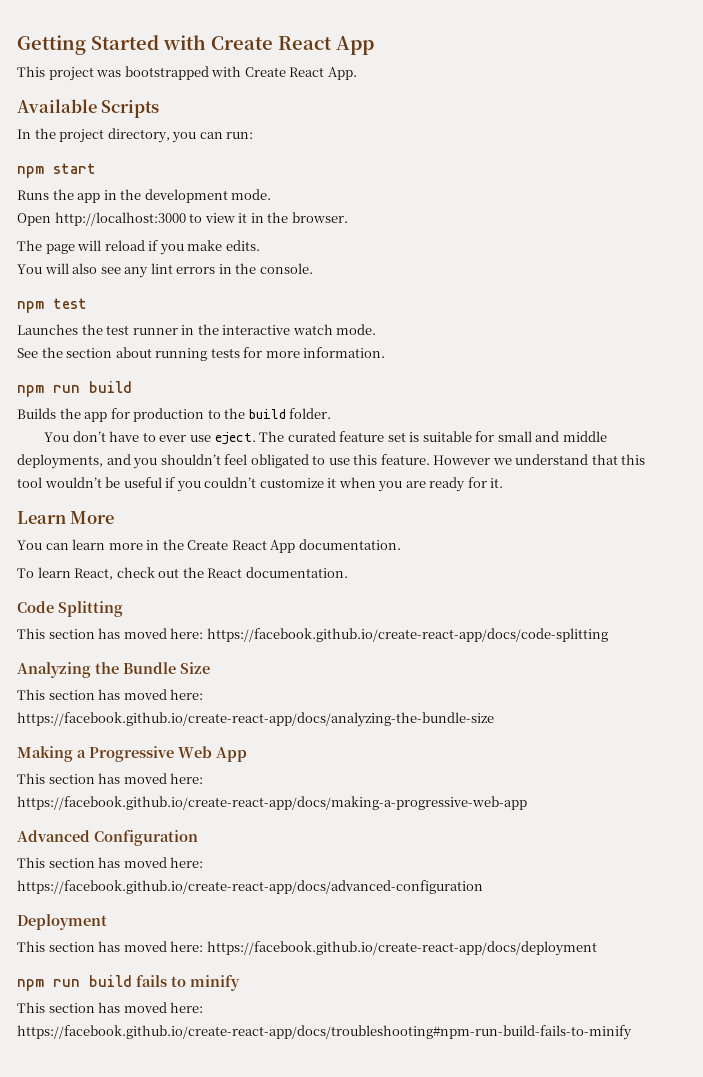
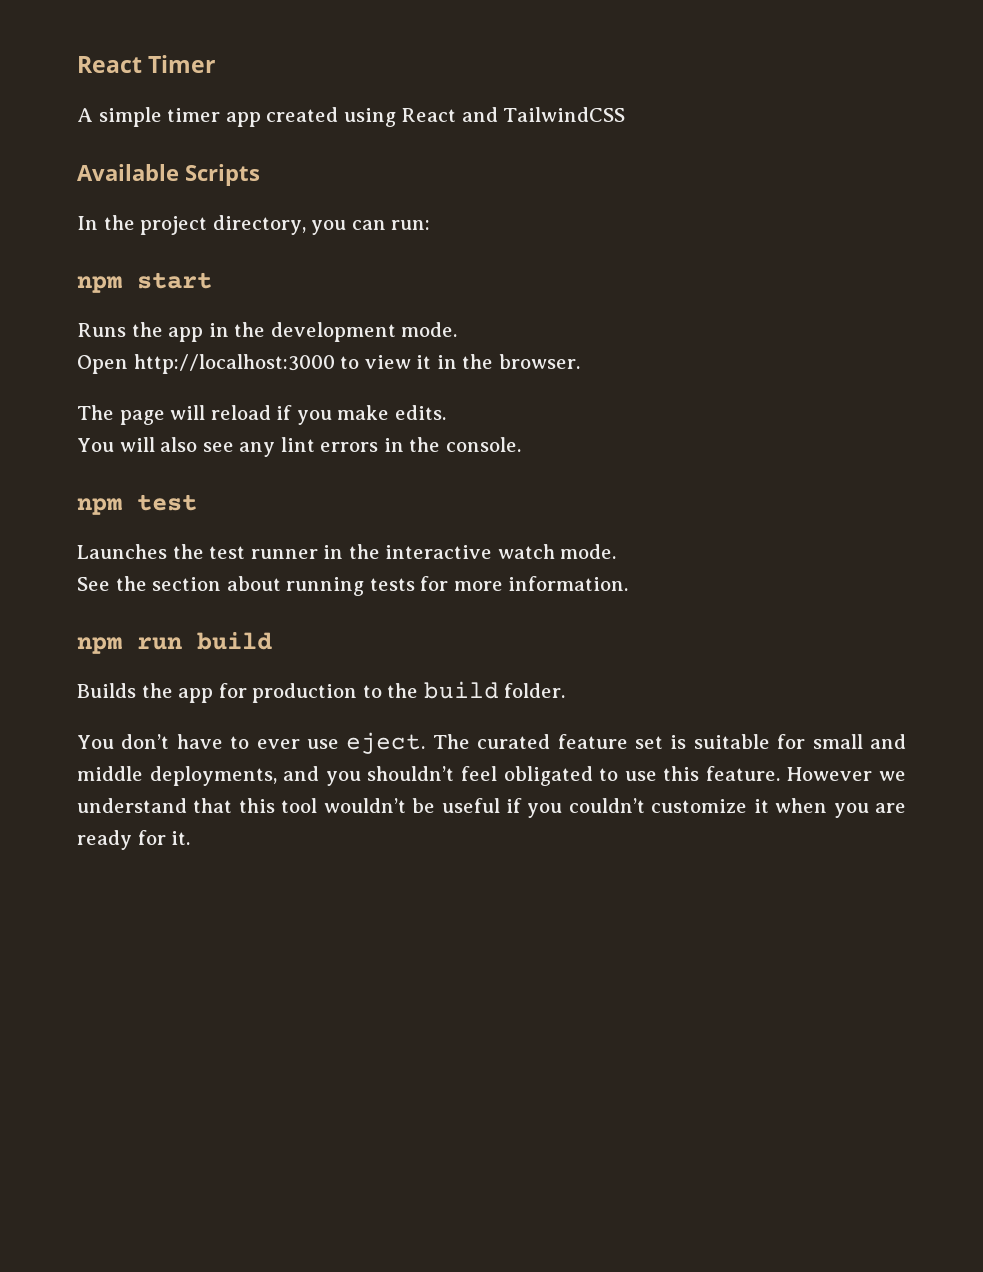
- Getting Started with Create React App
- This project was bootstrapped with Create React App.
+ React Timer
+ A simple timer app created using React and TailwindCSS
- Learn More
- You can learn more in the Create React App documentation.
- To learn React, check out the React documentation.
- Code Splitting
- This section has moved here: https://facebook.github.io/create-react-app/docs/code-splitting
- Analyzing the Bundle Size
- This section has moved here: https://facebook.github.io/create-react-app/docs/analyzing-the-bundle-size
- Making a Progressive Web App
- This section has moved here: https://facebook.github.io/create-react-app/docs/making-a-progressive-web-app
- Advanced Configuration
- This section has moved here: https://facebook.github.io/create-react-app/docs/advanced-configuration
- Deployment
- This section has moved here: https://facebook.github.io/create-react-app/docs/deployment
- npm run build fails to minify
- This section has moved here: https://facebook.github.io/create-react-app/docs/troubleshooting#npm-run-build-fails-to-minify

